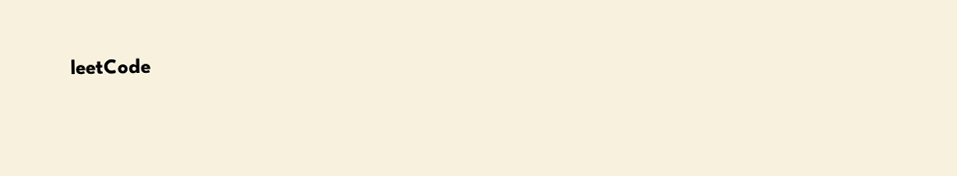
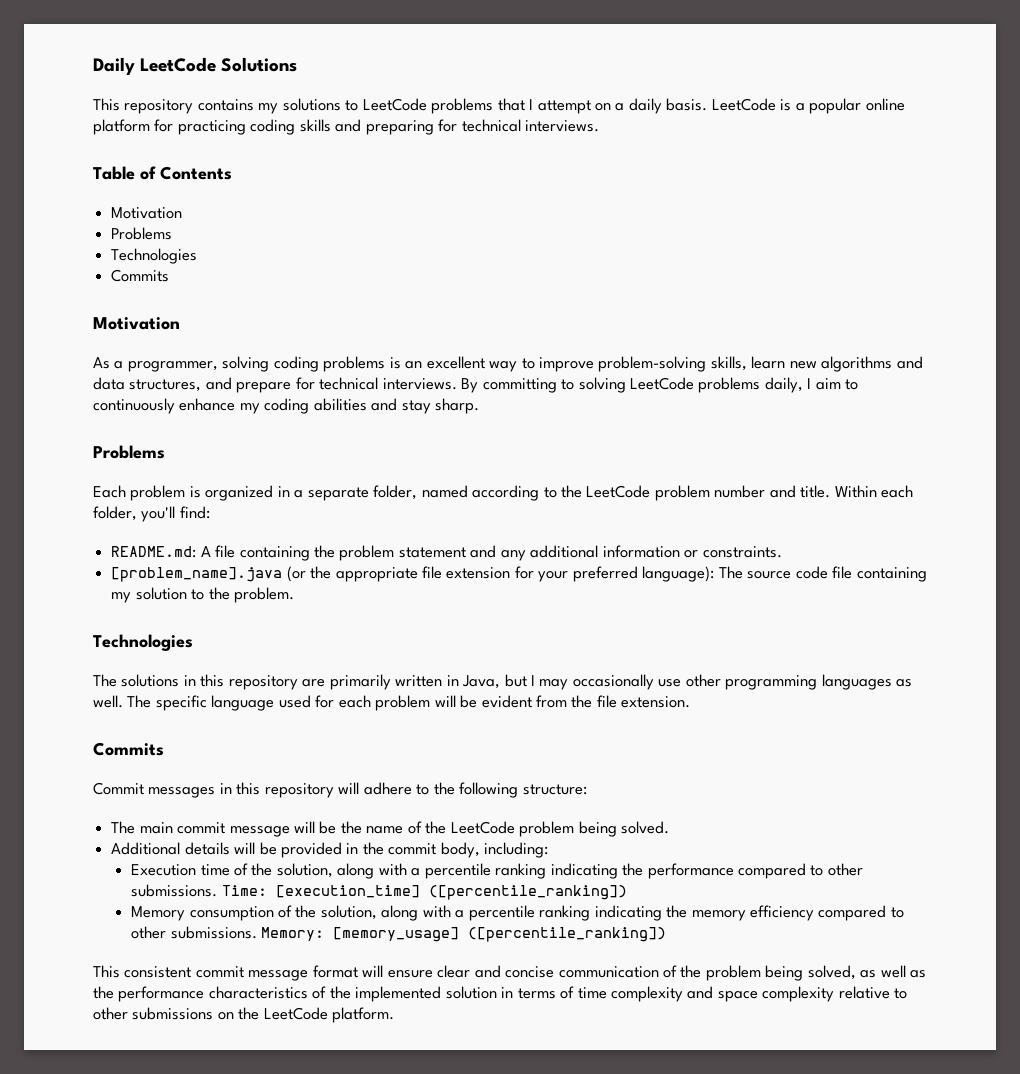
- leetCode
+ Daily LeetCode Solutions
+ This repository contains my solutions to LeetCode problems that I attempt on a daily basis. LeetCode is a popular online platform for practicing coding skills and preparing for technical interviews.
+ Table of Contents
+ Motivation
+ Problems
+ Technologies
+ Commits
+ Motivation
+ As a programmer, solving coding problems is an excellent way to improve problem-solving skills, learn new algorithms and data structures, and prepare for technical interviews. By committing to solving LeetCode problems daily, I aim to continuously enhance my coding abilities and stay sharp.
+ Problems
+ Each problem is organized in a separate folder, named according to the LeetCode problem number and title. Within each folder, you'll find:
+ README.md: A file containing the problem statement and any additional information or constraints.
+ [problem_name].java (or the appropriate file extension for your preferred language): The source code file containing my solution to the problem.
+ Technologies
+ The solutions in this repository are primarily written in Java, but I may occasionally use other programming languages as well. The specific language used for each problem will be evident from the file extension.
+ Commits
+ Commit messages in this repository will adhere to the following structure:
+ The main commit message will be the name of the LeetCode problem being solved.
+ Additional details will be provided in the commit body, including:
+ Execution time of the solution, along with a percentile ranking indicating the performance compared to other submissions. Time: [execution_time] ([percentile_ranking])
+ Memory consumption of the solution, along with a percentile ranking indicating the memory efficiency compared to other submissions. Memory: [memory_usage] ([percentile_ranking])
+ This consistent commit message format will ensure clear and concise communication of the problem being solved, as well as the performance characteristics of the implemented solution in terms of time complexity and space complexity relative to other submissions on the LeetCode platform.

